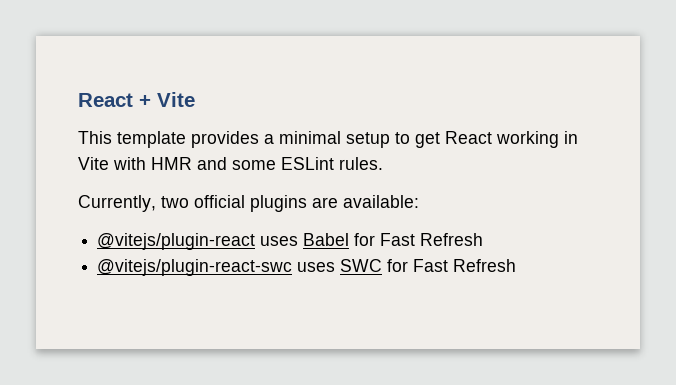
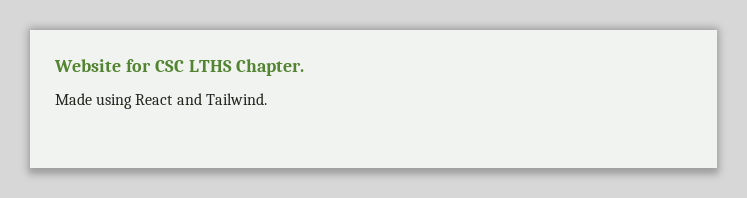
- React + Vite
- This template provides a minimal setup to get React working in Vite with HMR and some ESLint rules.
- Currently, two official plugins are available:
- @vitejs/plugin-react uses Babel for Fast Refresh
- @vitejs/plugin-react-swc uses SWC for Fast Refresh
+ Website for CSC LTHS Chapter.
+ Made using React and Tailwind.

